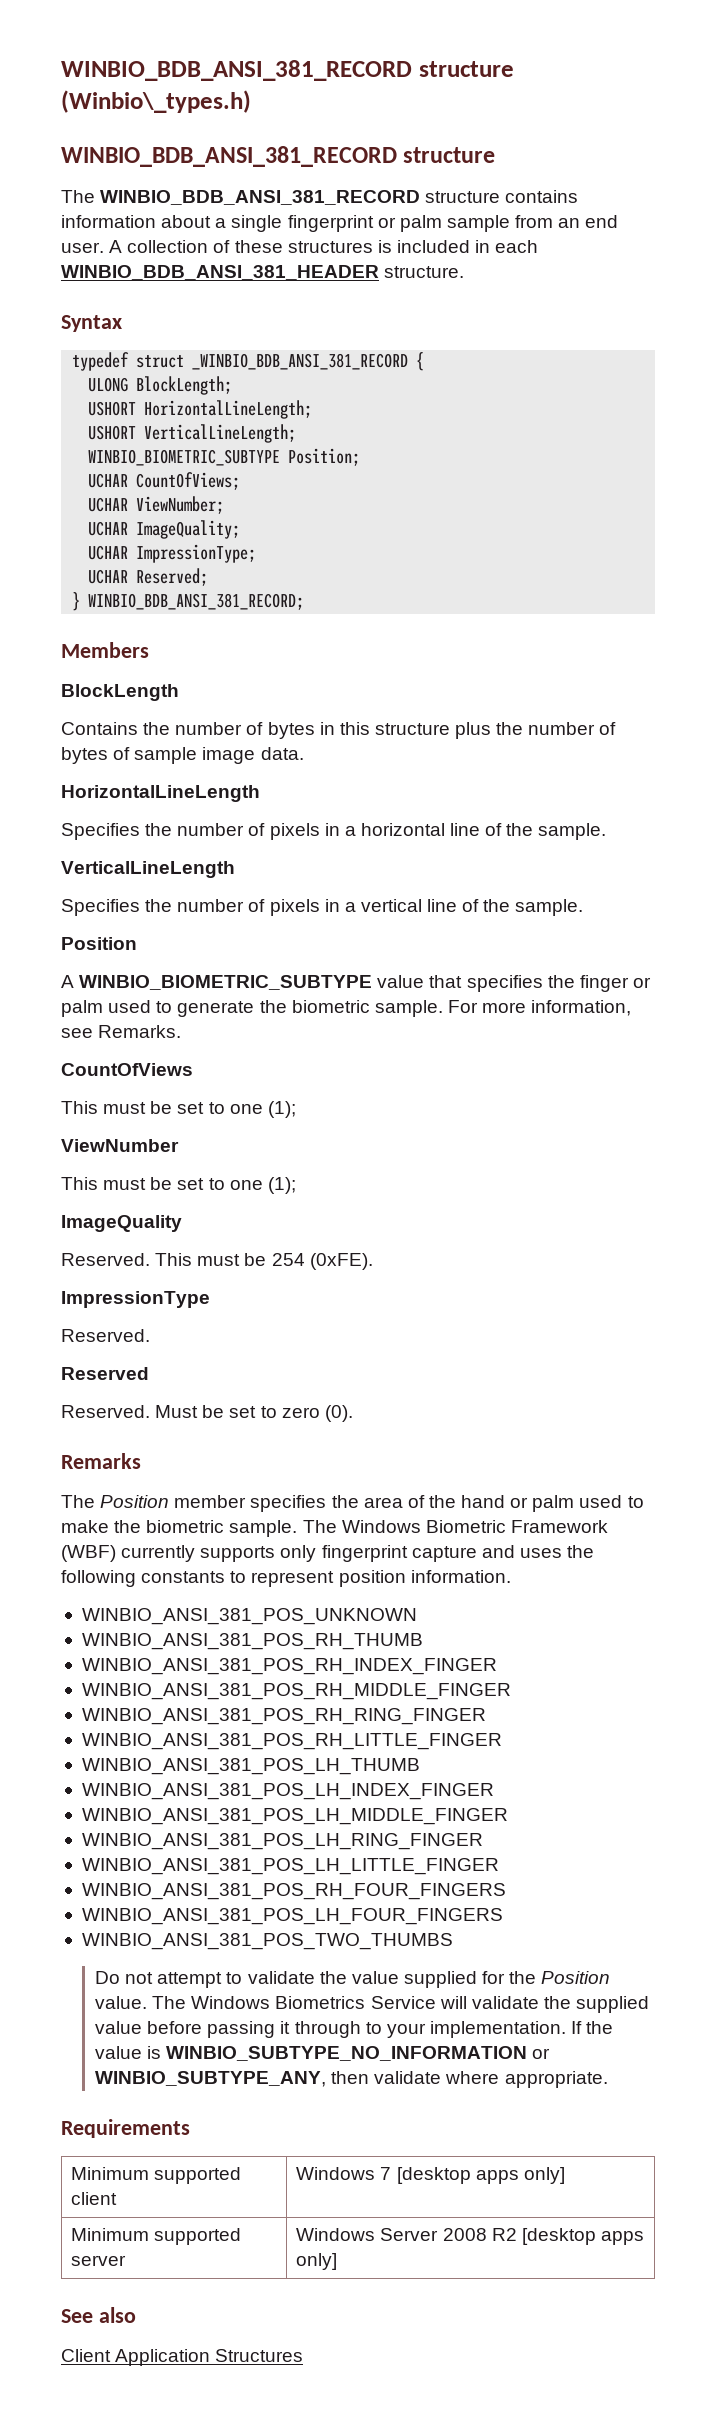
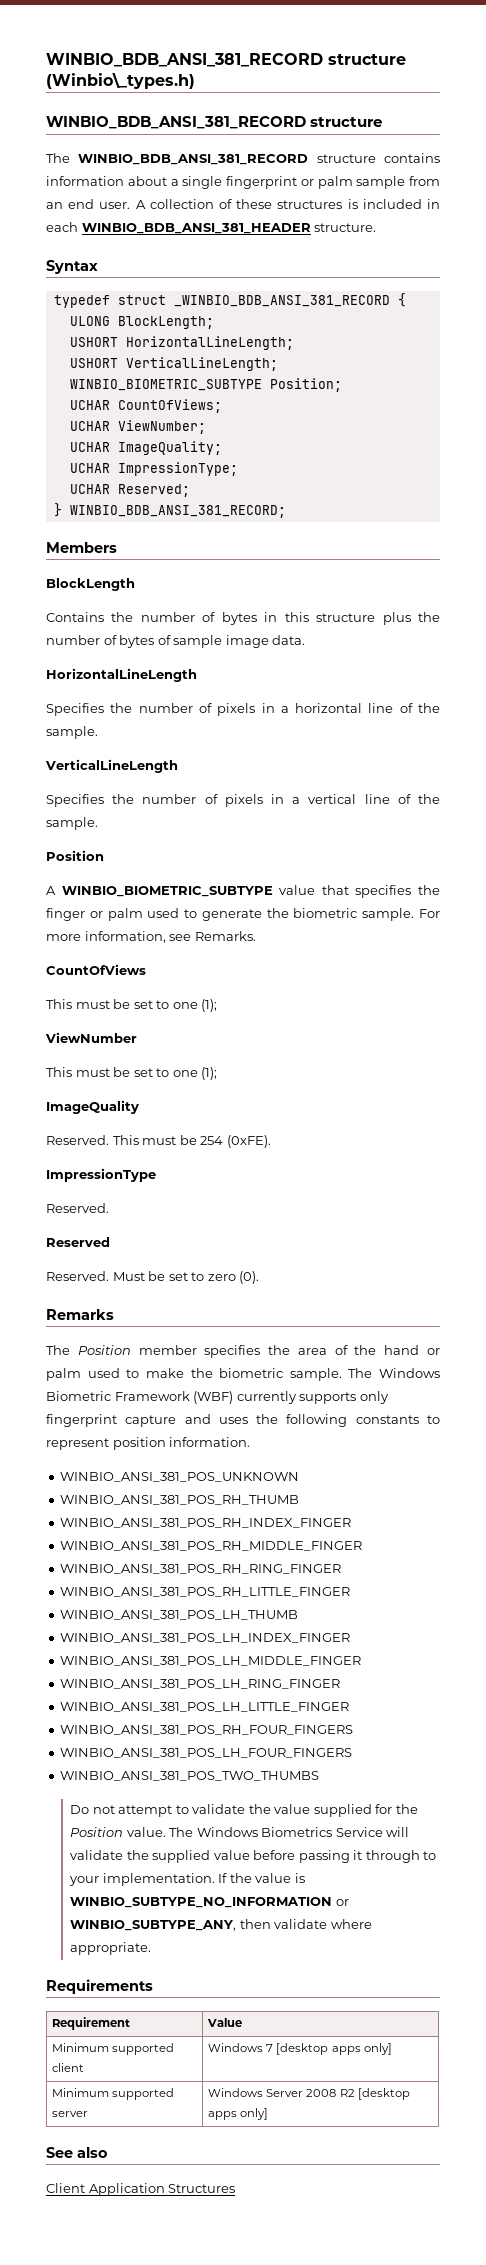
+ Requirement | Value

